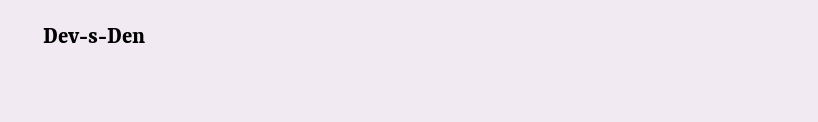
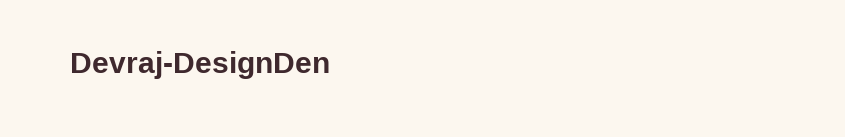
- Dev-s-Den
+ Devraj-DesignDen

